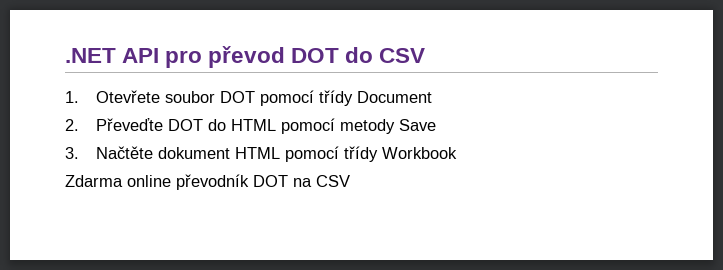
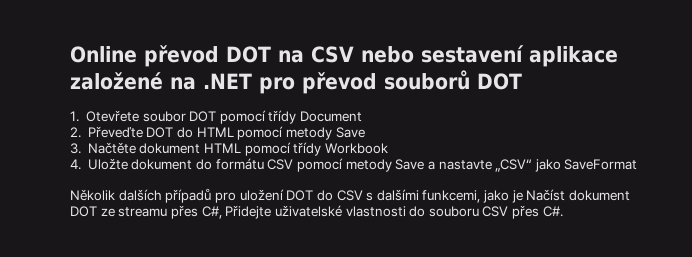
- .NET API pro převod DOT do CSV
+ Online převod DOT na CSV nebo sestavení aplikace založené na .NET pro převod souborů DOT
- Zdarma online převodník DOT na CSV
+ 4. Uložte dokument do formátu CSV pomocí metody Save a nastavte „CSV“ jako SaveFormat
+ Několik dalších případů pro uložení DOT do CSV s dalšími funkcemi, jako je Načíst dokument DOT ze streamu přes C#, Přidejte uživatelské vlastnosti do souboru CSV přes C#.

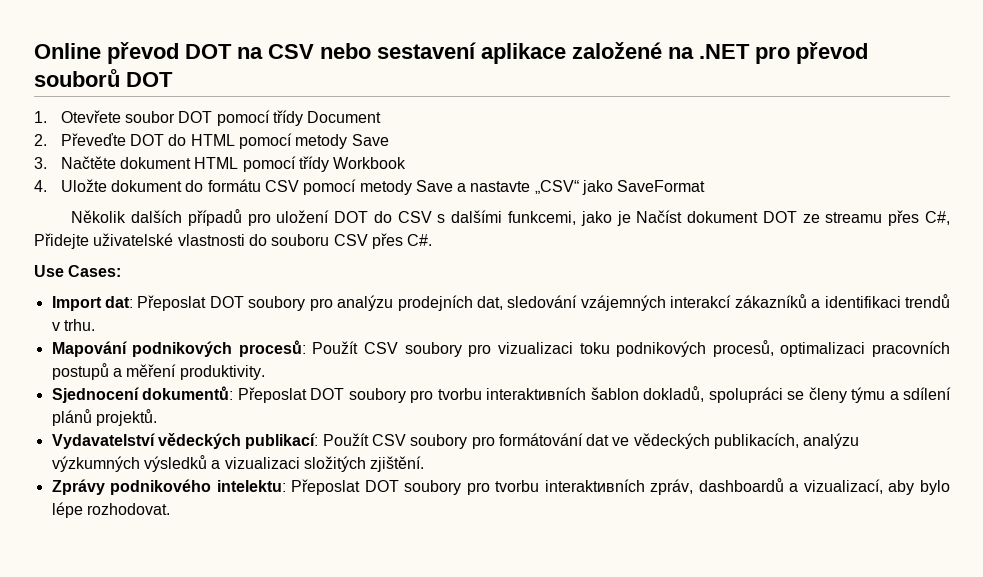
+ Use Cases:
+ Import dat: Přeposlat DOT soubory pro analýzu prodejních dat, sledování vzájemných interakcí zákazníků a identifikaci trendů v trhu.
+ Mapování podnikových procesů: Použít CSV soubory pro vizualizaci toku podnikových procesů, optimalizaci pracovních postupů a měření produktivity.
+ Sjednocení dokumentů: Přeposlat DOT soubory pro tvorbu interaktивních šablon dokladů, spolupráci se členy týmu a sdílení plánů projektů.
+ Vydavatelství vědeckých publikací: Použít CSV soubory pro formátování dat ve vědeckých publikacích, analýzu výzkumných výsledků a vizualizaci složitých zjištění.
+ Zprávy podnikového intelektu: Přeposlat DOT soubory pro tvorbu interaktивních zpráv, dashboardů a vizualizací, aby bylo lépe rozhodovat.

